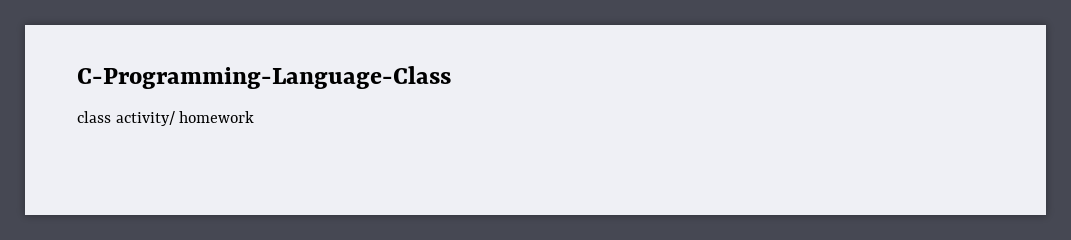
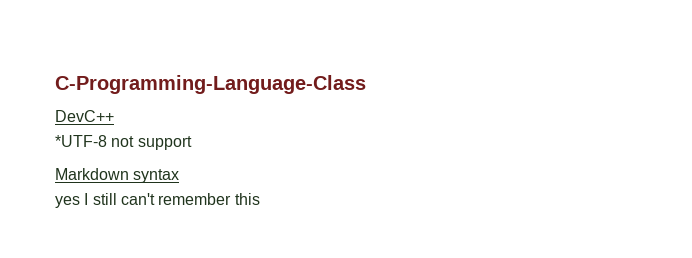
- class activity/ homework
+ DevC++
+ *UTF-8 not support
+ Markdown syntax
+ yes I still can't remember this

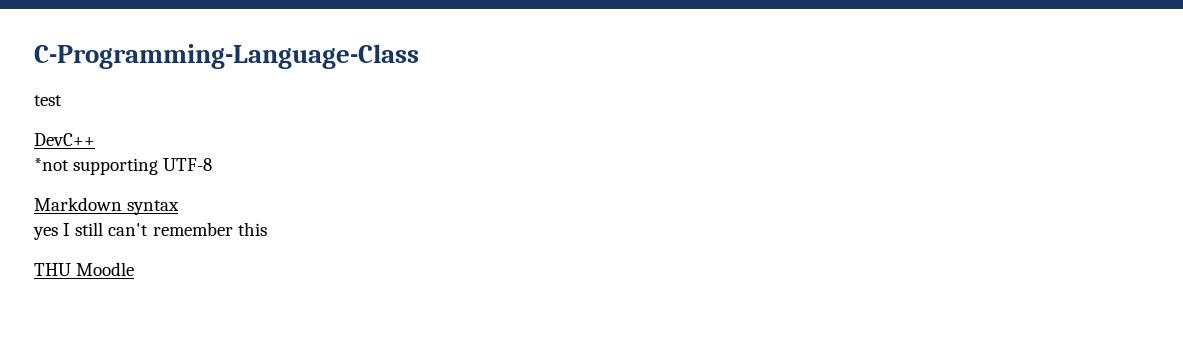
+ test
- *UTF-8 not support
+ *not supporting UTF-8
+ THU Moodle

